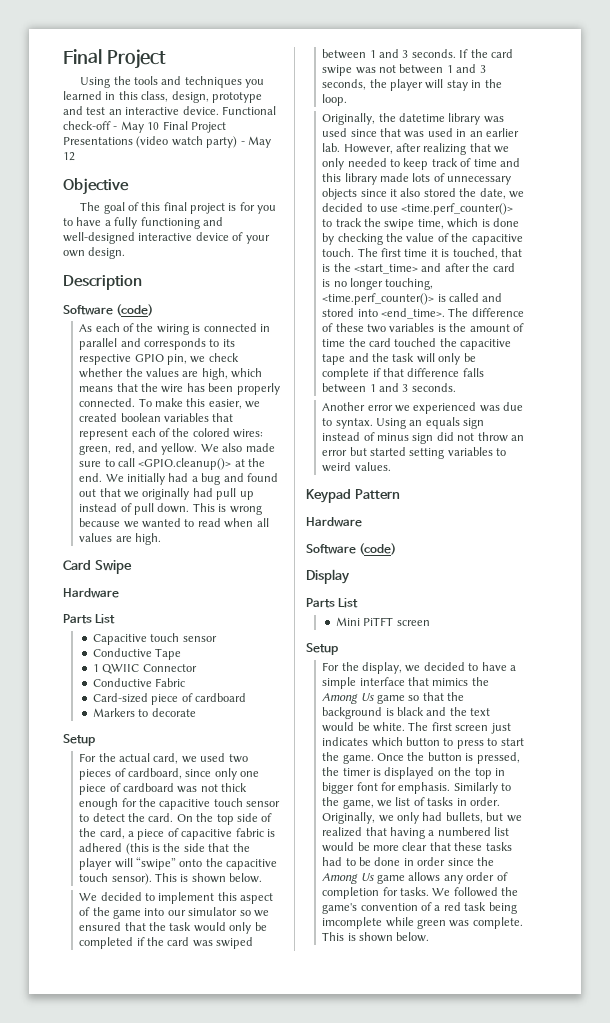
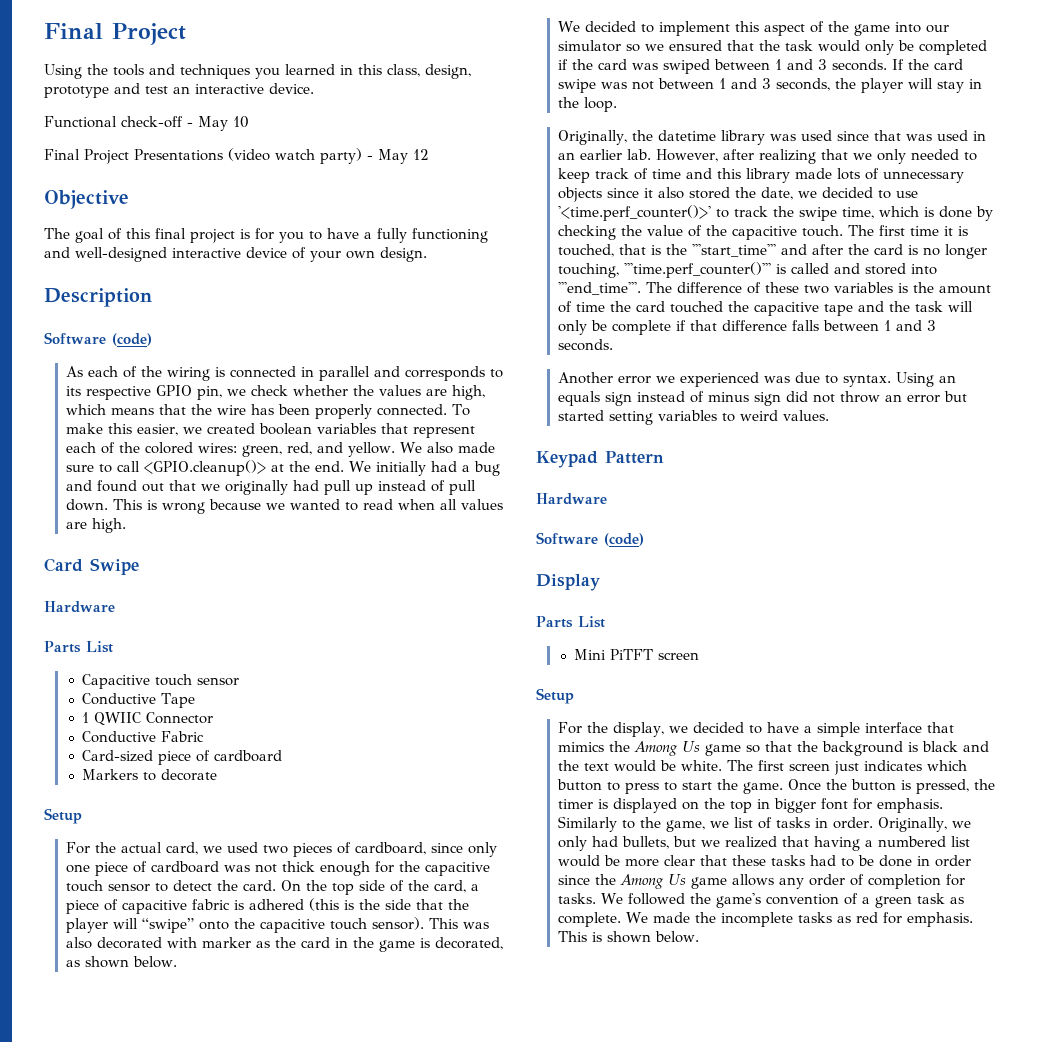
- Using the tools and techniques you learned in this class, design, prototype and test an interactive device. Functional check-off - May 10 Final Project Presentations (video watch party) - May 12
+ Using the tools and techniques you learned in this class, design, prototype and test an interactive device.
+ Functional check-off - May 10
+ Final Project Presentations (video watch party) - May 12
- On the top side of the card, a piece of capacitive fabric is adhered (this is the side that the player will “swipe” onto the capacitive touch sensor). This is shown below.
+ On the top side of the card, a piece of capacitive fabric is adhered (this is the side that the player will “swipe” onto the capacitive touch sensor). This was also decorated with marker as the card in the game is decorated, as shown below.
- However, after realizing that we only needed to keep track of time and this library made lots of unnecessary objects since it also stored the date, we decided to use <time.perf_counter()> to track the swipe time, which is done by checking the value of the capacitive touch.
+ However, after realizing that we only needed to keep track of time and this library made lots of unnecessary objects since it also stored the date, we decided to use '<time.perf_counter()>' to track the swipe time, which is done by checking the value of the capacitive touch.
- The first time it is touched, that is the <start_time> and after the card is no longer touching, <time.perf_counter()> is called and stored into <end_time>.
+ The first time it is touched, that is the '''start_time''' and after the card is no longer touching, '''time.perf_counter()''' is called and stored into '''end_time'''.
- We followed the game's convention of a red task being imcomplete while green was complete.
+ We followed the game's convention of a green task as complete. We made the incomplete tasks as red for emphasis.

